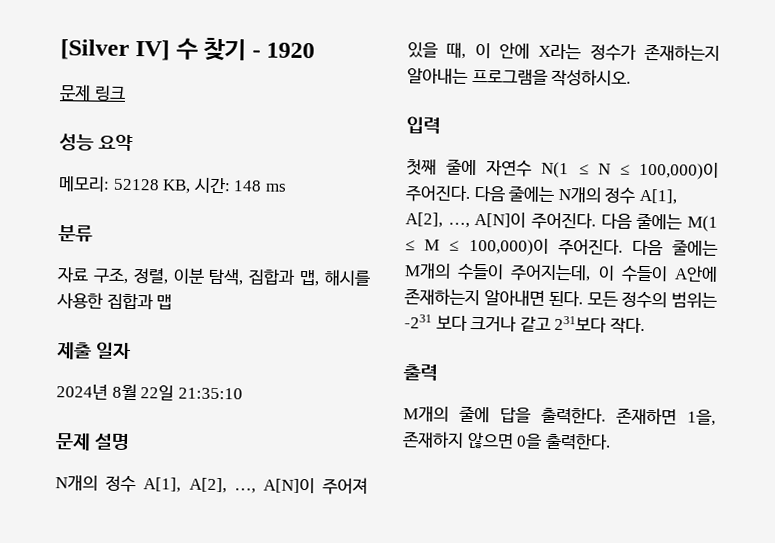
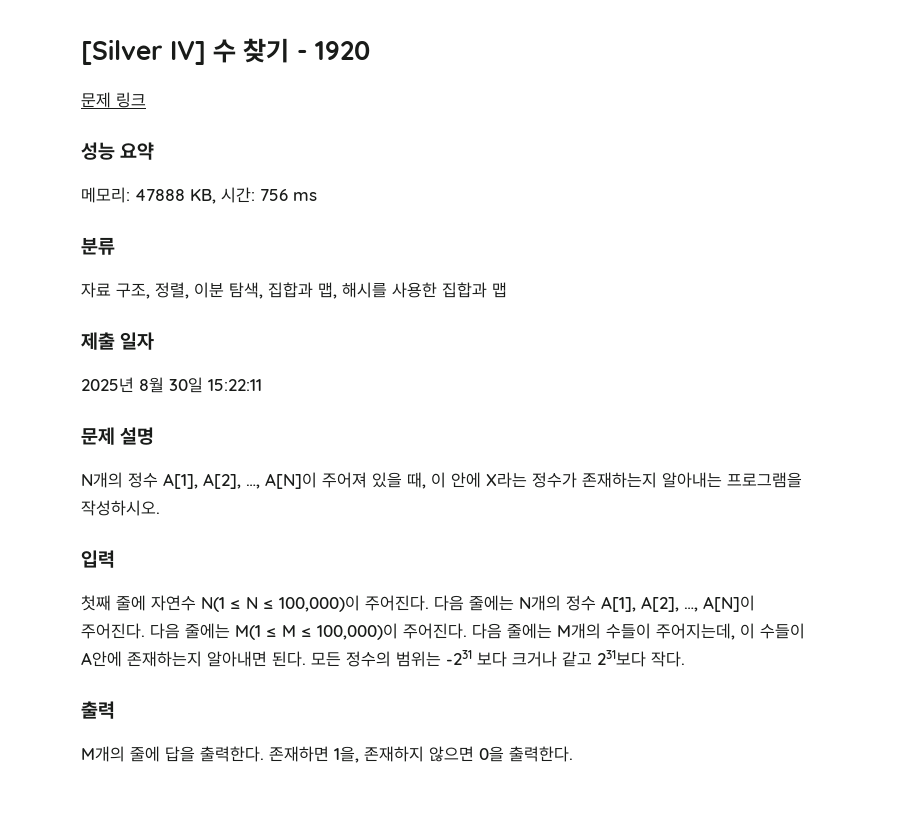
- 메모리: 52128 KB, 시간: 148 ms
+ 메모리: 47888 KB, 시간: 756 ms
- 2024년 8월 22일 21:35:10
+ 2025년 8월 30일 15:22:11

